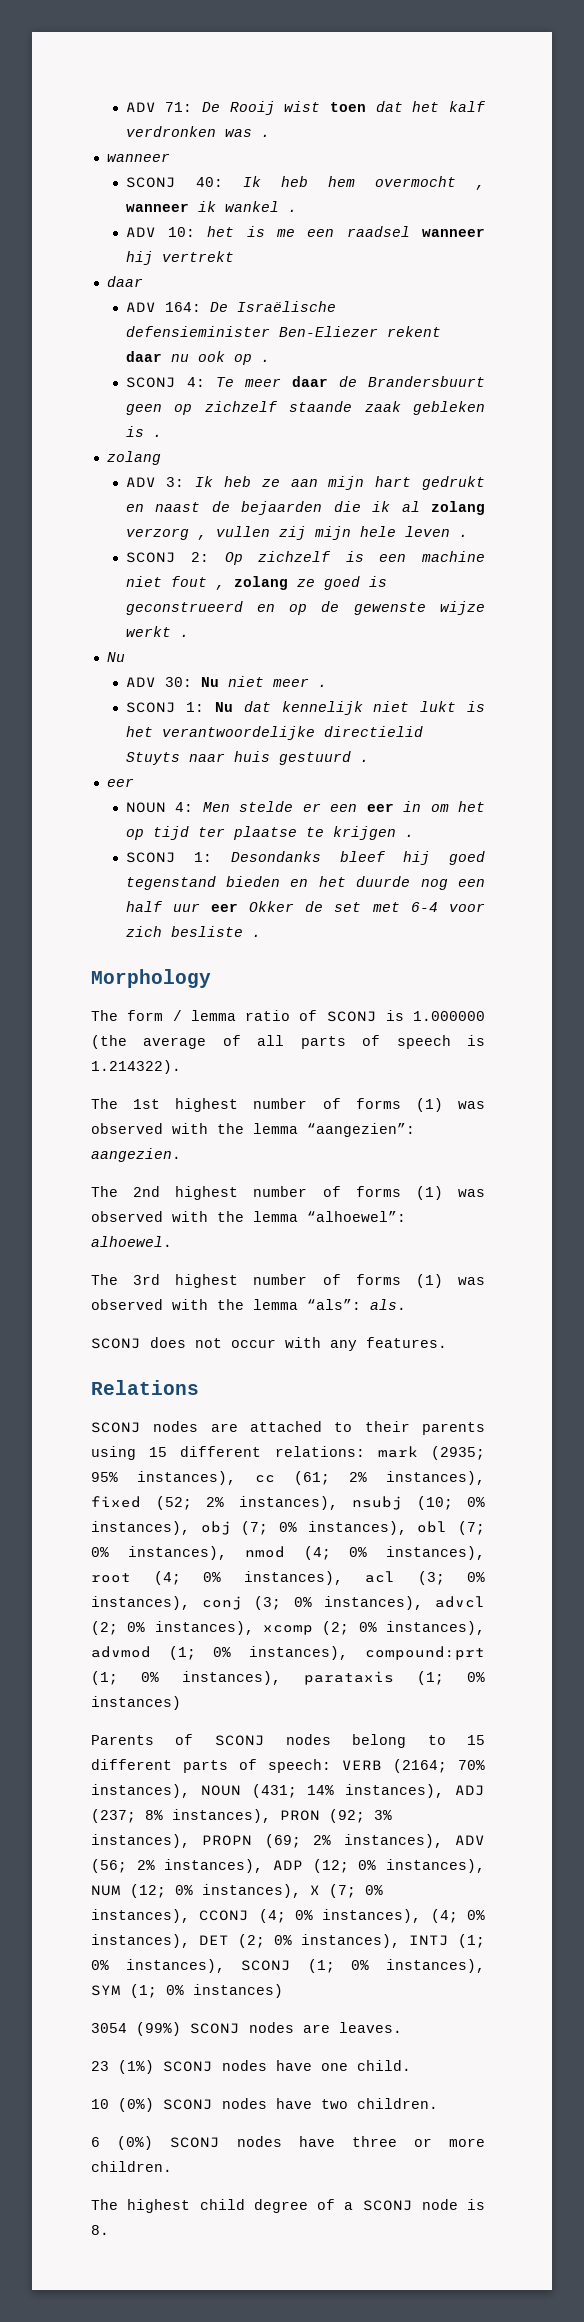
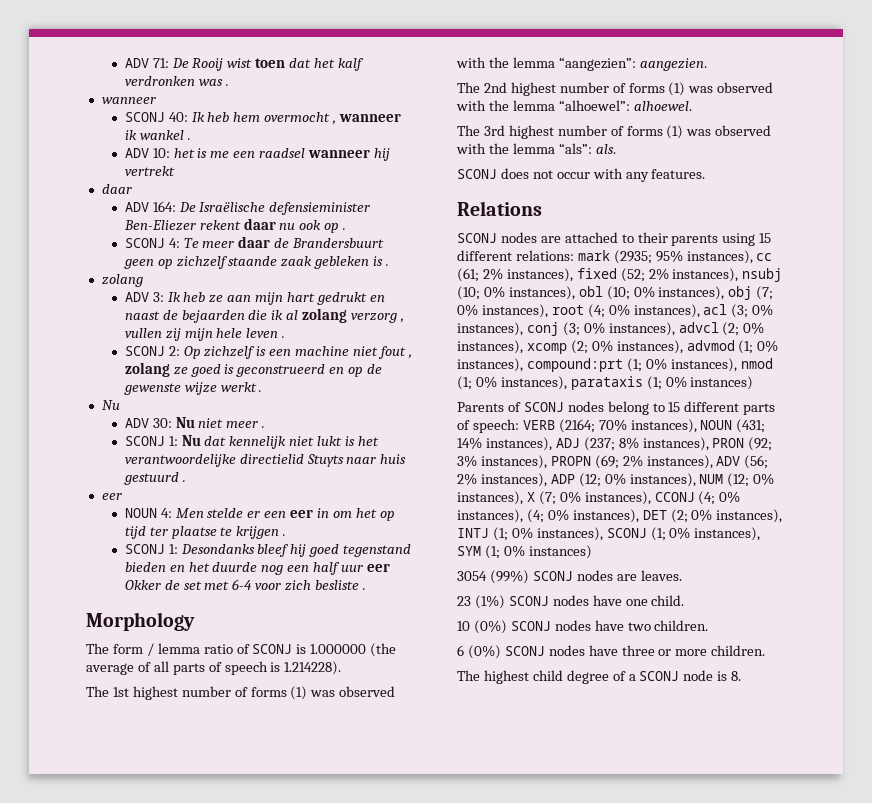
- The form / lemma ratio of SCONJ is 1.000000 (the average of all parts of speech is 1.214322).
+ The form / lemma ratio of SCONJ is 1.000000 (the average of all parts of speech is 1.214228).
- 0% instances), obj (7; 0% instances), obl (7; 0% instances), nmod (4;
+ 0% instances), obl (10; 0% instances), obj (7;
- 0% instances), parataxis (1;
+ 0% instances), nmod (1; 0% instances), parataxis (1;

